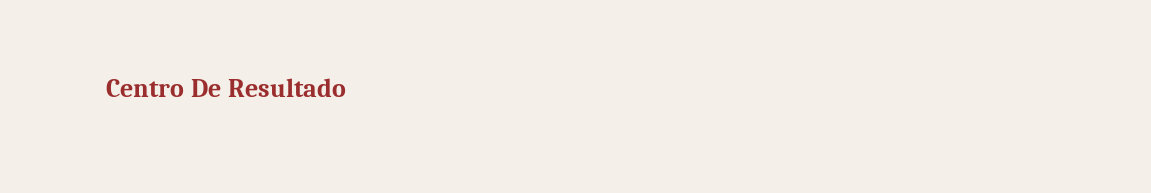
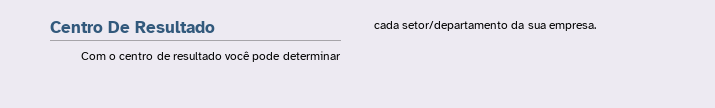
+ Com o centro de resultado você pode determinar cada setor/departamento da sua empresa.

